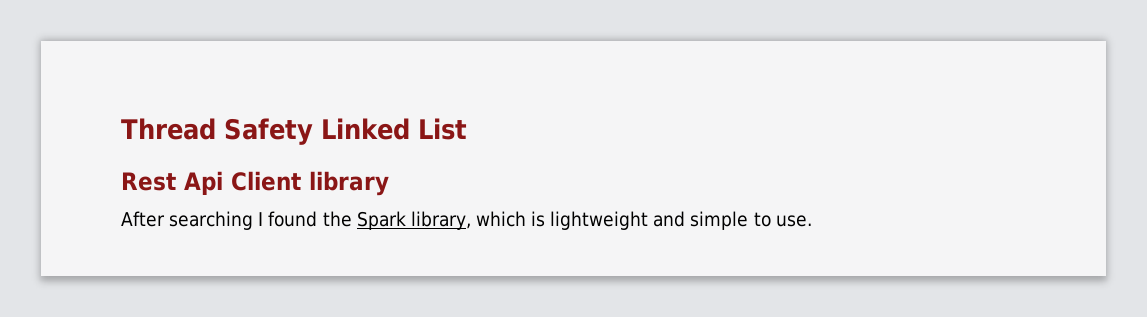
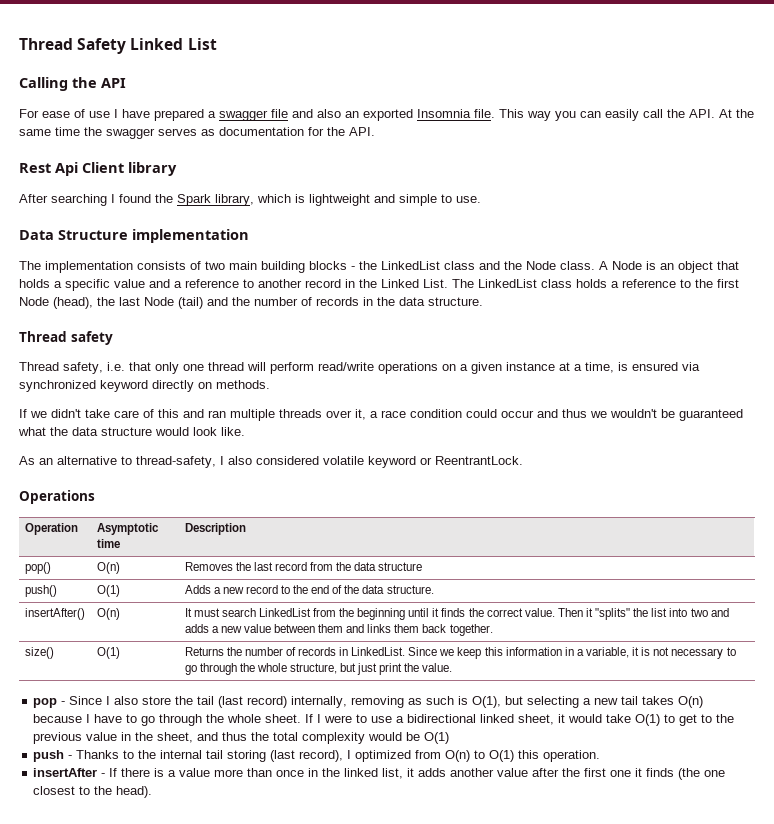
+ Calling the API
+ For ease of use I have prepared a swagger file and also an exported Insomnia file. This way you can easily call the API. At the same time the swagger serves as documentation for the API.
+ Data Structure implementation
+ The implementation consists of two main building blocks - the LinkedList class and the Node class. A Node is an object that holds a specific value and a reference to another record in the Linked List. The LinkedList class holds a reference to the first Node (head), the last Node (tail) and the number of records in the data structure.
+ Thread safety
+ Thread safety, i.e. that only one thread will perform read/write operations on a given instance at a time, is ensured via synchronized keyword directly on methods.
+ If we didn't take care of this and ran multiple threads over it, a race condition could occur and thus we wouldn't be guaranteed what the data structure would look like.
+ As an alternative to thread-safety, I also considered volatile keyword or ReentrantLock.
+ Operations
+ Operation | Asymptotic time | Description
+ pop() | O(n) | Removes the last record from the data structure
+ push() | O(1) | Adds a new record to the end of the data structure.
+ insertAfter() | O(n) | It must search LinkedList from the beginning until it finds the correct value. Then it "splits" the list into two and adds a new value between them and links them back together.
+ size() | O(1) | Returns the number of records in LinkedList. Since we keep this information in a variable, it is not necessary to go through the whole structure, but just print the value.
+ pop - Since I also store the tail (last record) internally, removing as such is O(1), but selecting a new tail takes O(n) because I have to go through the whole sheet. If I were to use a bidirectional linked sheet, it would take O(1) to get to the previous value in the sheet, and thus the total complexity would be O(1)
+ push - Thanks to the internal tail storing (last record), I optimized from O(n) to O(1) this operation.
+ insertAfter - If there is a value more than once in the linked list, it adds another value after the first one it finds (the one closest to the head).

